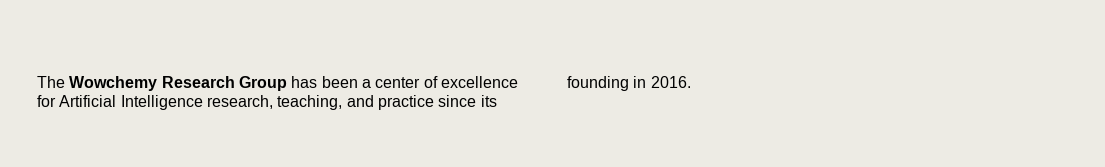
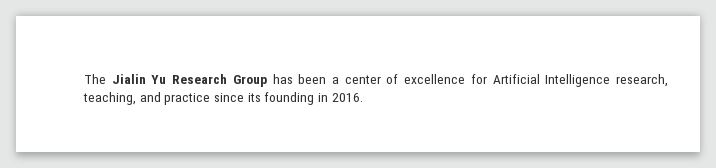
- The Wowchemy Research Group has been a center of excellence for Artificial Intelligence research, teaching, and practice since its founding in 2016.
+ The Jialin Yu Research Group has been a center of excellence for Artificial Intelligence research, teaching, and practice since its founding in 2016.

